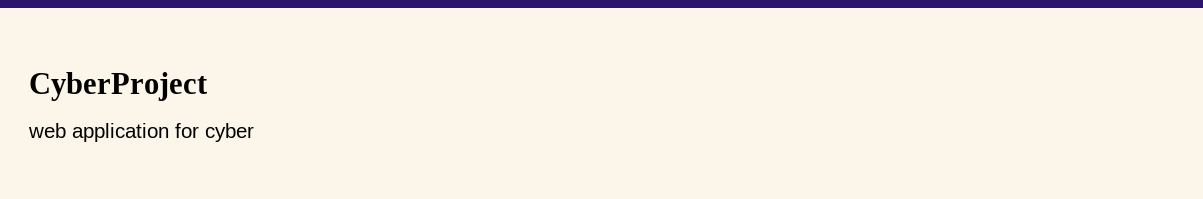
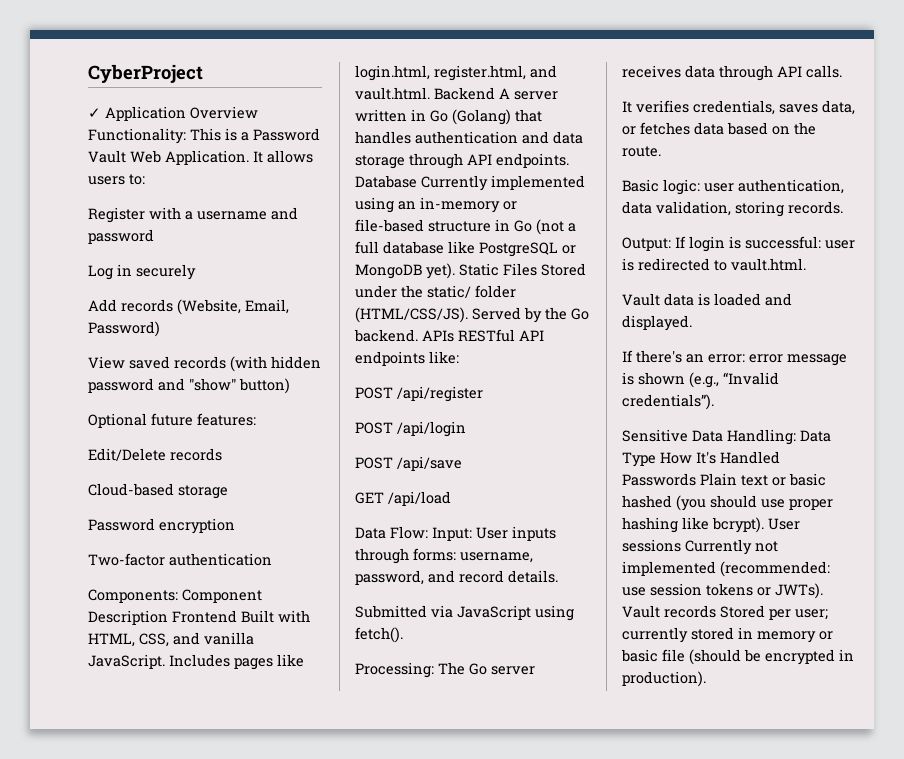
- web application for cyber
+ ✓ Application Overview Functionality: This is a Password Vault Web Application. It allows users to:
+ Register with a username and password
+ Log in securely
+ Add records (Website, Email, Password)
+ View saved records (with hidden password and "show" button)
+ Optional future features:
+ Edit/Delete records
+ Cloud-based storage
+ Password encryption
+ Two-factor authentication
+ Components: Component Description Frontend Built with HTML, CSS, and vanilla JavaScript. Includes pages like login.html, register.html, and vault.html. Backend A server written in Go (Golang) that handles authentication and data storage through API endpoints. Database Currently implemented using an in-memory or file-based structure in Go (not a full database like PostgreSQL or MongoDB yet). Static Files Stored under the static/ folder (HTML/CSS/JS). Served by the Go backend. APIs RESTful API endpoints like:
+ POST /api/register
+ POST /api/login
+ POST /api/save
+ GET /api/load
+ Data Flow: Input: User inputs through forms: username, password, and record details.
+ Submitted via JavaScript using fetch().
+ Processing: The Go server receives data through API calls.
+ It verifies credentials, saves data, or fetches data based on the route.
+ Basic logic: user authentication, data validation, storing records.
+ Output: If login is successful: user is redirected to vault.html.
+ Vault data is loaded and displayed.
+ If there's an error: error message is shown (e.g., “Invalid credentials”).
+ Sensitive Data Handling: Data Type How It's Handled Passwords Plain text or basic hashed (you should use proper hashing like bcrypt). User sessions Currently not implemented (recommended: use session tokens or JWTs). Vault records Stored per user; currently stored in memory or basic file (should be encrypted in production).

